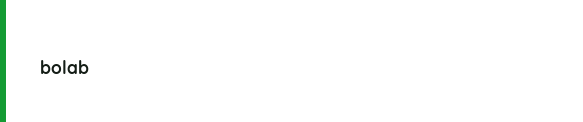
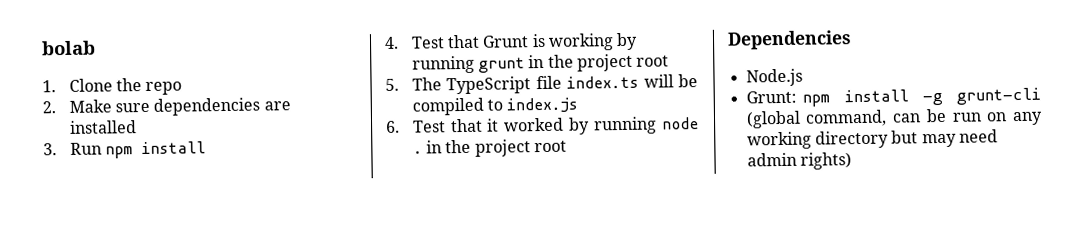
+ 1. Clone the repo
+ 2. Make sure dependencies are installed
+ 3. Run npm install
+ 4. Test that Grunt is working by running grunt in the project root
+ 5. The TypeScript file index.ts will be compiled to index.js
+ 6. Test that it worked by running node . in the project root
+ Dependencies
+ Node.js
+ Grunt: npm install -g grunt-cli (global command, can be run on any working directory but may need admin rights)

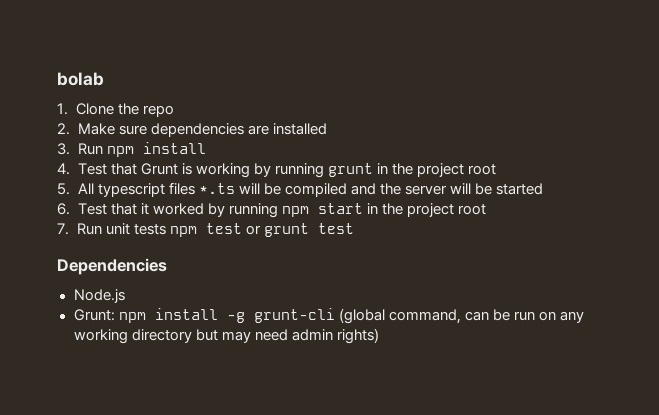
- 5. The TypeScript file index.ts will be compiled to index.js
+ 5. All typescript files *.ts will be compiled and the server will be started
- 6. Test that it worked by running node . in the project root
+ 6. Test that it worked by running npm start in the project root
+ 7. Run unit tests npm test or grunt test

